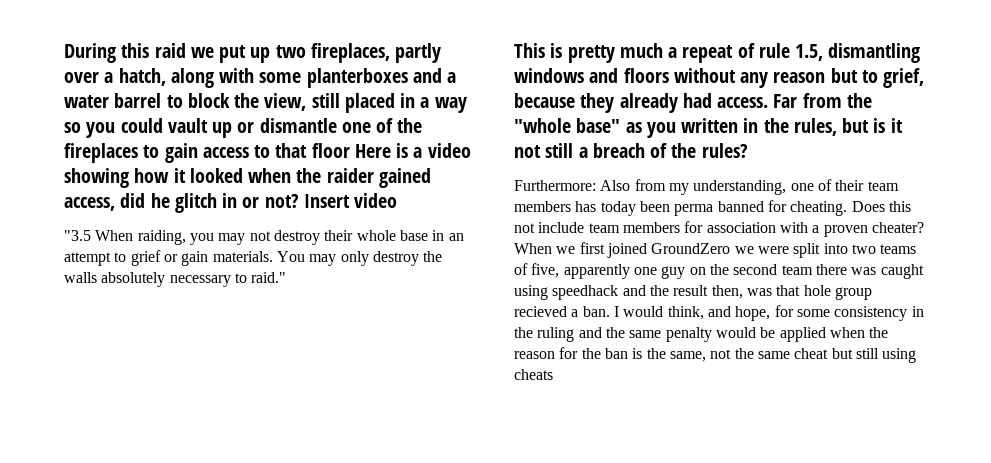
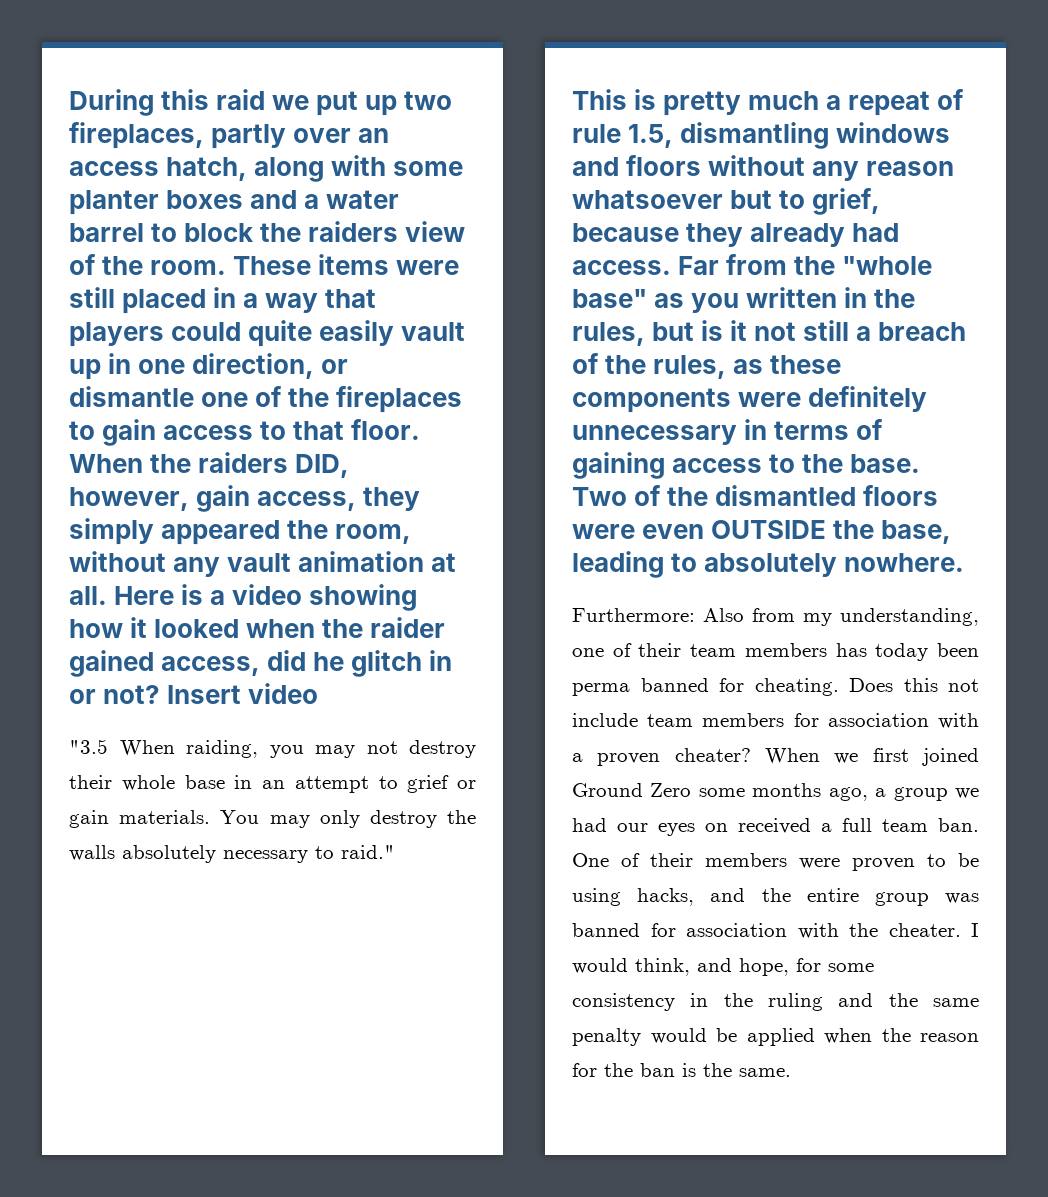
- During this raid we put up two fireplaces, partly over a hatch, along with some planterboxes and a water barrel to block the view, still placed in a way so you could vault up or dismantle one of the fireplaces to gain access to that floor Here is a video showing how it looked when the raider gained access, did he glitch in or not?
+ During this raid we put up two fireplaces, partly over an access hatch, along with some planter boxes and a water barrel to block the raiders view of the room. These items were still placed in a way that players could quite easily vault up in one direction, or dismantle one of the fireplaces to gain access to that floor. When the raiders DID, however, gain access, they simply appeared the room, without any vault animation at all. Here is a video showing how it looked when the raider gained access, did he glitch in or not?
- This is pretty much a repeat of rule 1.5, dismantling windows and floors without any reason but to grief, because they already had access.
+ This is pretty much a repeat of rule 1.5, dismantling windows and floors without any reason whatsoever but to grief, because they already had access.
- Far from the "whole base" as you written in the rules, but is it not still a breach of the rules?
+ Far from the "whole base" as you written in the rules, but is it not still a breach of the rules, as these components were definitely unnecessary in terms of gaining access to the base. Two of the dismantled floors were even OUTSIDE the base, leading to absolutely nowhere.
- When we first joined GroundZero we were split into two teams of five, apparently one guy on the second team there was caught using speedhack and the result then, was that hole group recieved a ban.
+ When we first joined Ground Zero some months ago, a group we had our eyes on received a full team ban. One of their members were proven to be using hacks, and the entire group was banned for association with the cheater.
- I would think, and hope, for some consistency in the ruling and the same penalty would be applied when the reason for the ban is the same, not the same cheat but still using cheats
+ I would think, and hope, for some consistency in the ruling and the same penalty would be applied when the reason for the ban is the same.

